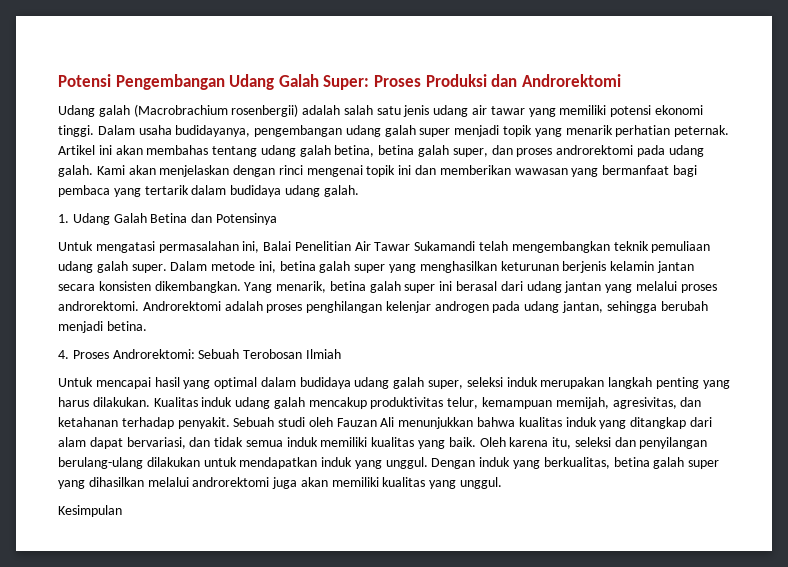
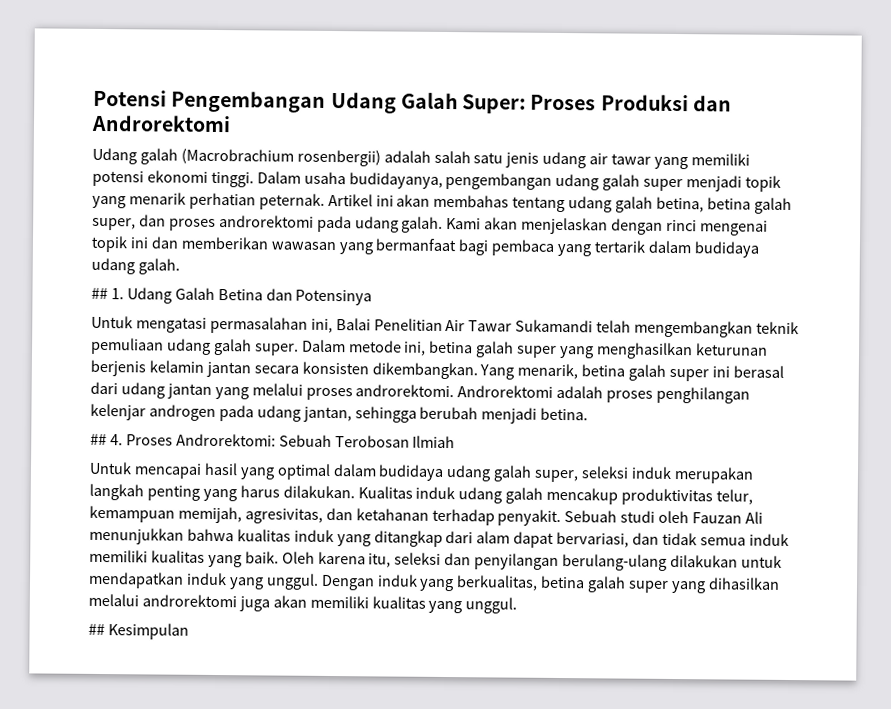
- 1. Udang Galah Betina dan Potensinya
+ ## 1. Udang Galah Betina dan Potensinya
- 4. Proses Androrektomi: Sebuah Terobosan Ilmiah
+ ## 4. Proses Androrektomi: Sebuah Terobosan Ilmiah
- Kesimpulan
+ ## Kesimpulan

